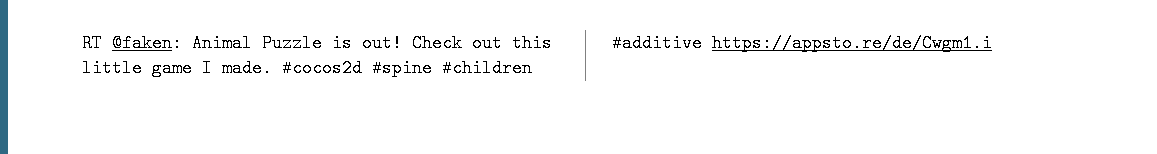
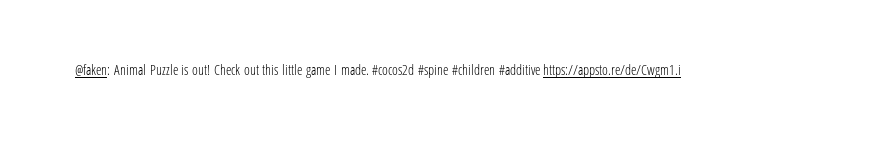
- RT @faken: Animal Puzzle is out!
+ @faken: Animal Puzzle is out!

